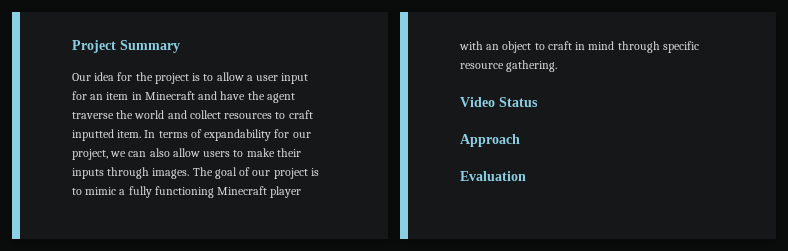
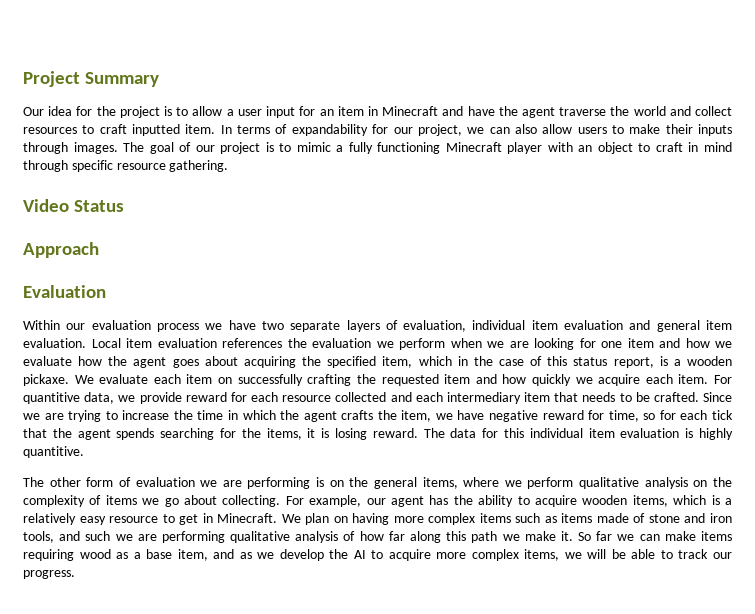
+ Within our evaluation process we have two separate layers of evaluation, individual item evaluation and general item evaluation. Local item evaluation references the evaluation we perform when we are looking for one item and how we evaluate how the agent goes about acquiring the specified item, which in the case of this status report, is a wooden pickaxe. We evaluate each item on successfully crafting the requested item and how quickly we acquire each item. For quantitive data, we provide reward for each resource collected and each intermediary item that needs to be crafted. Since we are trying to increase the time in which the agent crafts the item, we have negative reward for time, so for each tick that the agent spends searching for the items, it is losing reward. The data for this individual item evaluation is highly quantitive.
+ The other form of evaluation we are performing is on the general items, where we perform qualitative analysis on the complexity of items we go about collecting. For example, our agent has the ability to acquire wooden items, which is a relatively easy resource to get in Minecraft. We plan on having more complex items such as items made of stone and iron tools, and such we are performing qualitative analysis of how far along this path we make it. So far we can make items requiring wood as a base item, and as we develop the AI to acquire more complex items, we will be able to track our progress.

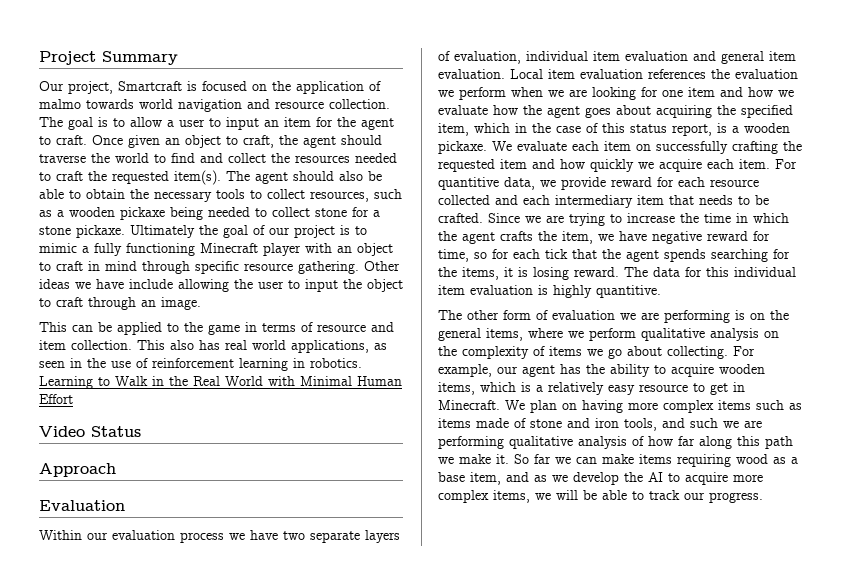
- Our idea for the project is to allow a user input for an item in Minecraft and have the agent traverse the world and collect resources to craft inputted item. In terms of expandability for our project, we can also allow users to make their inputs through images. The goal of our project is to mimic a fully functioning Minecraft player with an object to craft in mind through specific resource gathering.
+ Our project, Smartcraft is focused on the application of malmo towards world navigation and resource collection. The goal is to allow a user to input an item for the agent to craft. Once given an object to craft, the agent should traverse the world to find and collect the resources needed to craft the requested item(s). The agent should also be able to obtain the necessary tools to collect resources, such as a wooden pickaxe being needed to collect stone for a stone pickaxe. Ultimately the goal of our project is to mimic a fully functioning Minecraft player with an object to craft in mind through specific resource gathering. Other ideas we have include allowing the user to input the object to craft through an image.
+ This can be applied to the game in terms of resource and item collection. This also has real world applications, as seen in the use of reinforcement learning in robotics. Learning to Walk in the Real World with Minimal Human Effort

